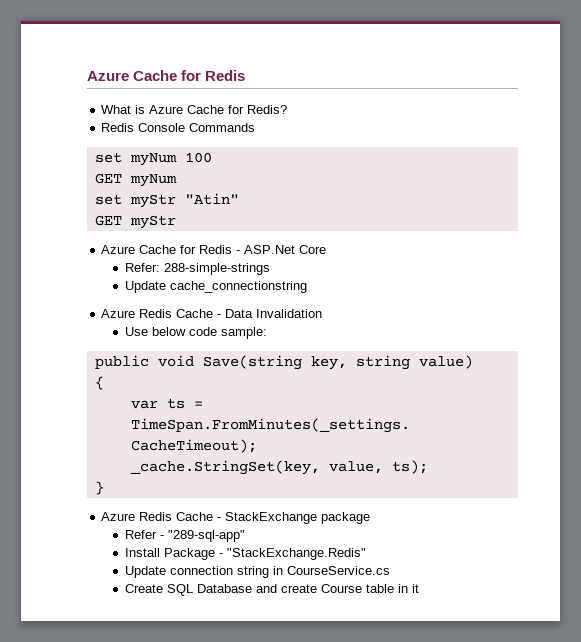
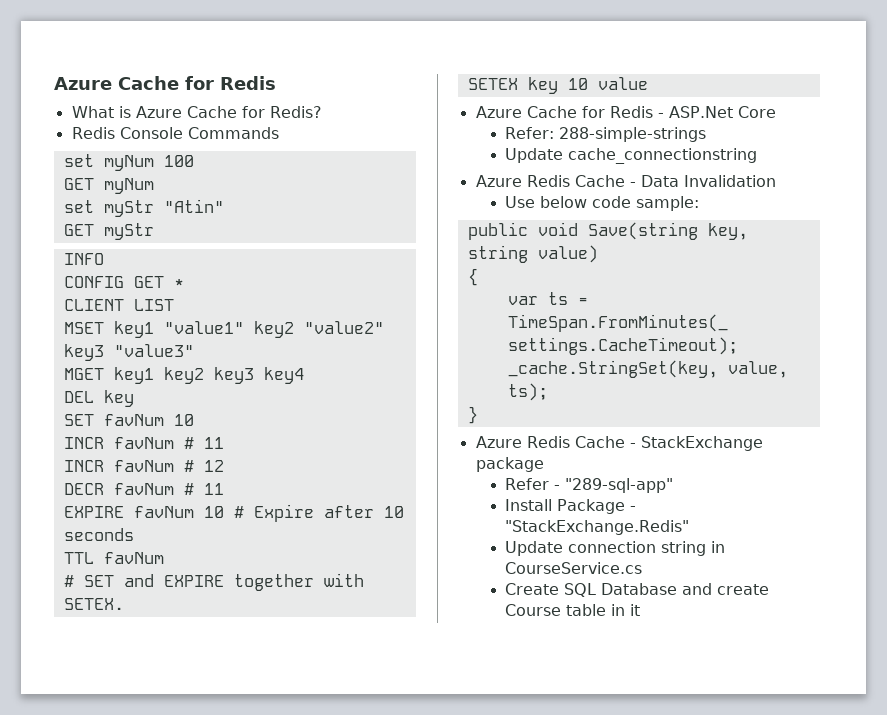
+ INFO
+ CONFIG GET *
+ CLIENT LIST
+ MSET key1 "value1" key2 "value2" key3 "value3"
+ MGET key1 key2 key3 key4
+ DEL key
+ SET favNum 10
+ INCR favNum # 11
+ INCR favNum # 12
+ DECR favNum # 11
+ EXPIRE favNum 10 # Expire after 10 seconds
+ TTL favNum
+ # SET and EXPIRE together with SETEX.
+ SETEX key 10 value

